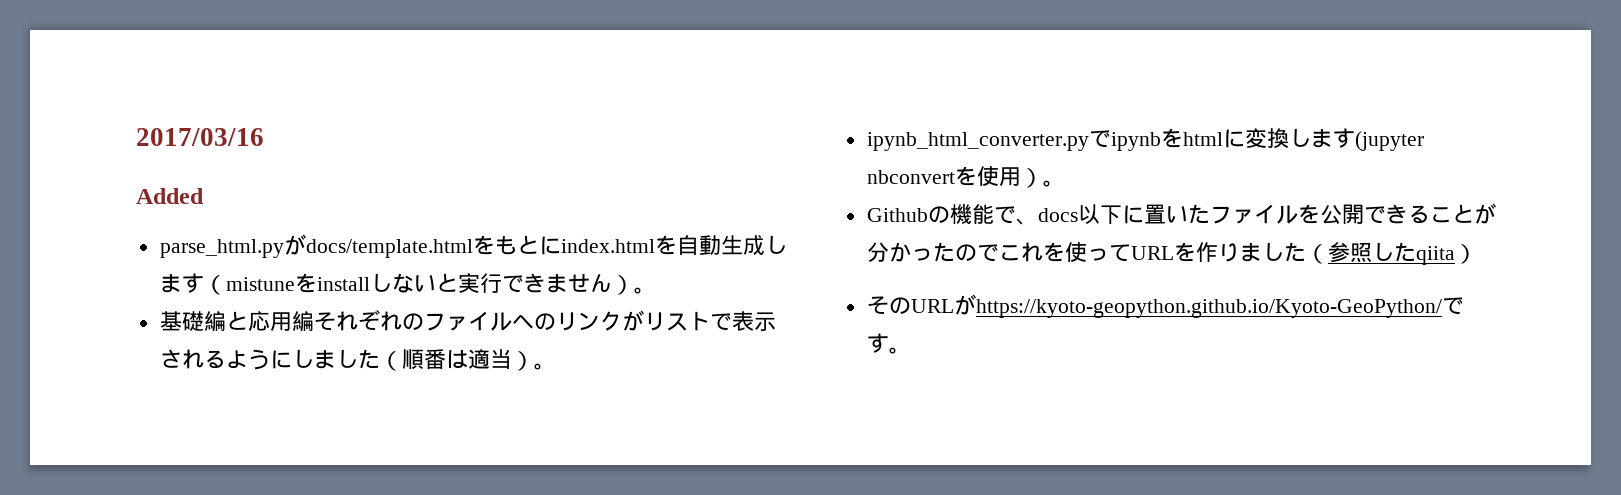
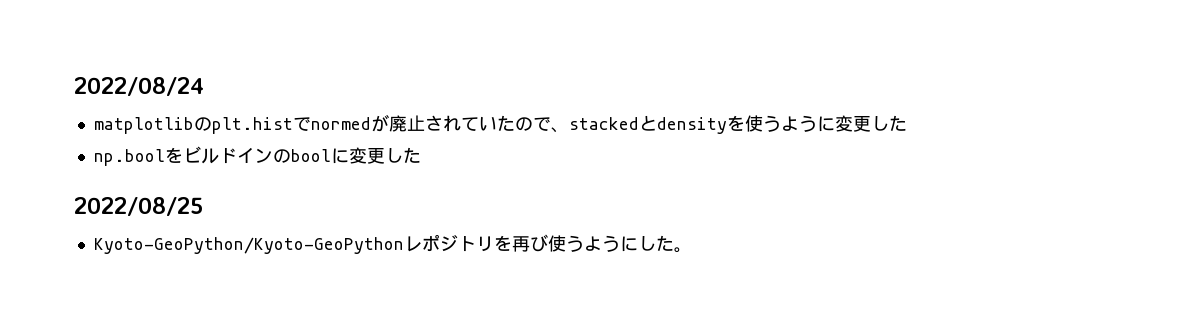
- 2017/03/16
- Added
- parse_html.pyがdocs/template.htmlをもとにindex.htmlを自動生成します（mistuneをinstallしないと実行できません）。
- 基礎編と応用編それぞれのファイルへのリンクがリストで表示されるようにしました（順番は適当）。
- ipynb_html_converter.pyでipynbをhtmlに変換します(jupyter nbconvertを使用）。
- Githubの機能で、docs以下に置いたファイルを公開できることが分かったのでこれを使ってURLを作りました（参照したqiita）
- そのURLがhttps://kyoto-geopython.github.io/Kyoto-GeoPython/です。
+ 2022/08/24
+ matplotlibのplt.histでnormedが廃止されていたので、stackedとdensityを使うように変更した
+ np.boolをビルドインのboolに変更した
+ 2022/08/25
+ Kyoto-GeoPython/Kyoto-GeoPythonレポジトリを再び使うようにした。

